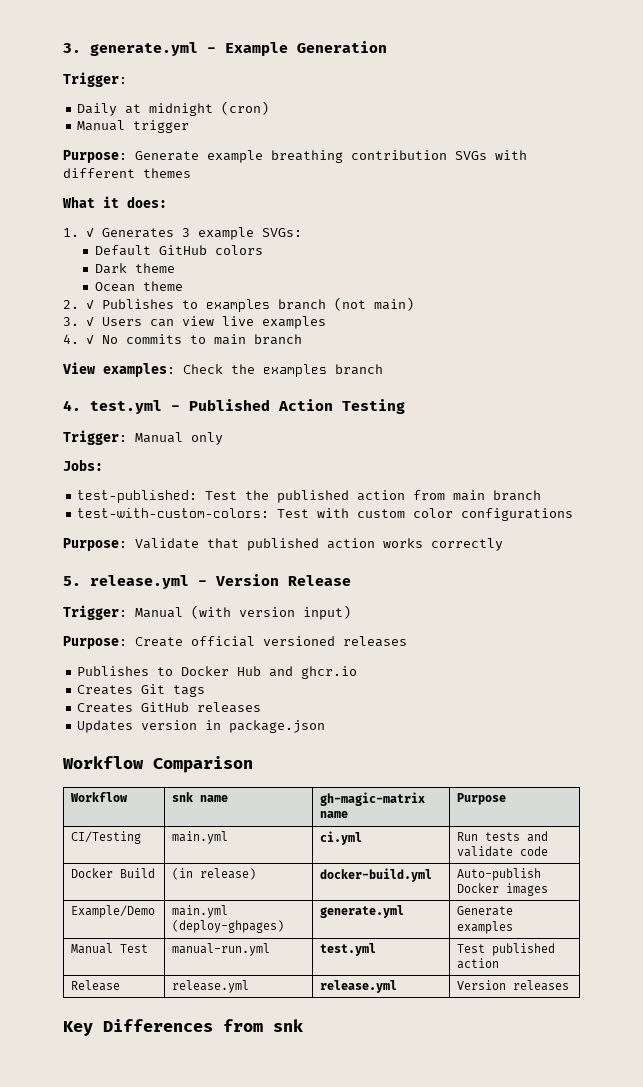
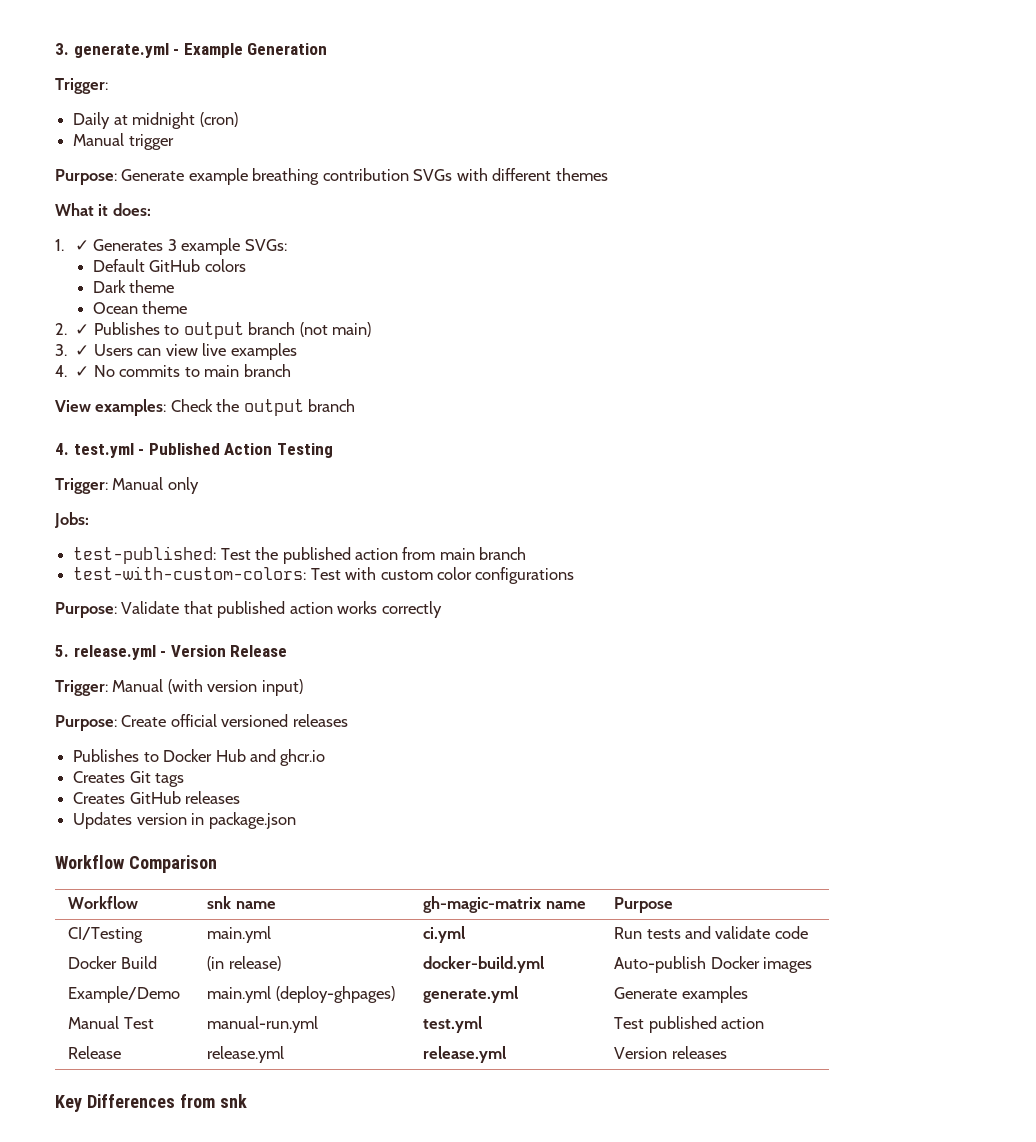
- 2. ✓ Publishes to examples branch (not main)
+ 2. ✓ Publishes to output branch (not main)
- View examples: Check the examples branch
+ View examples: Check the output branch

